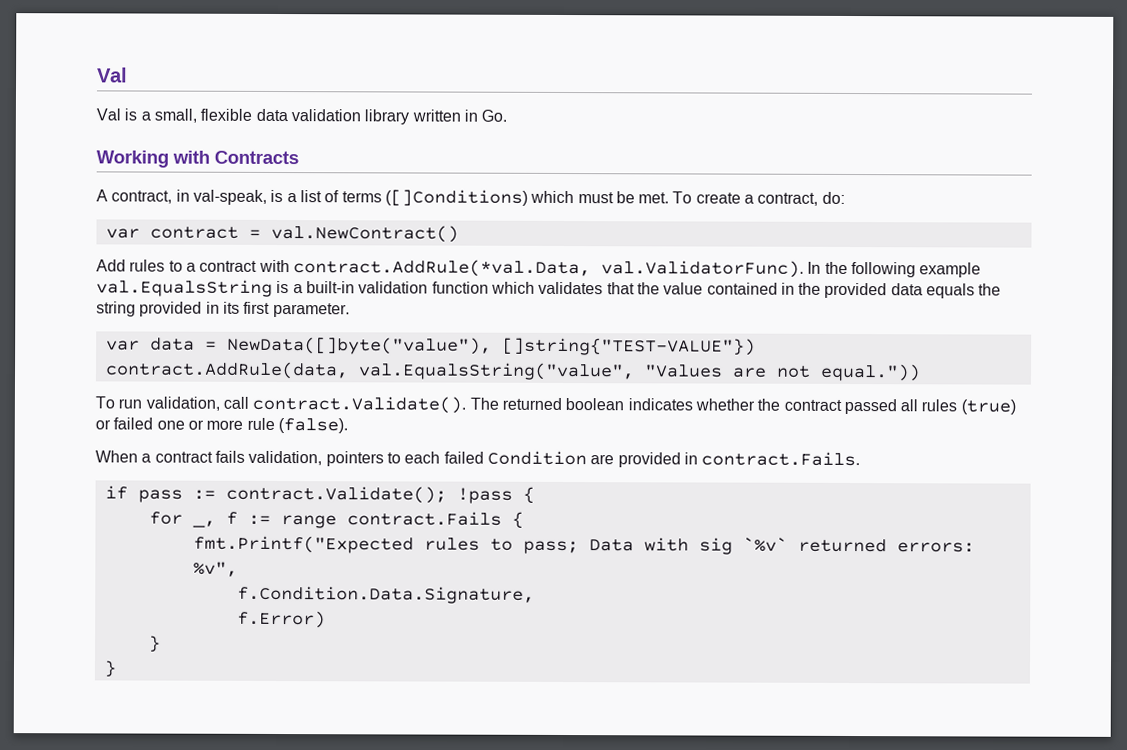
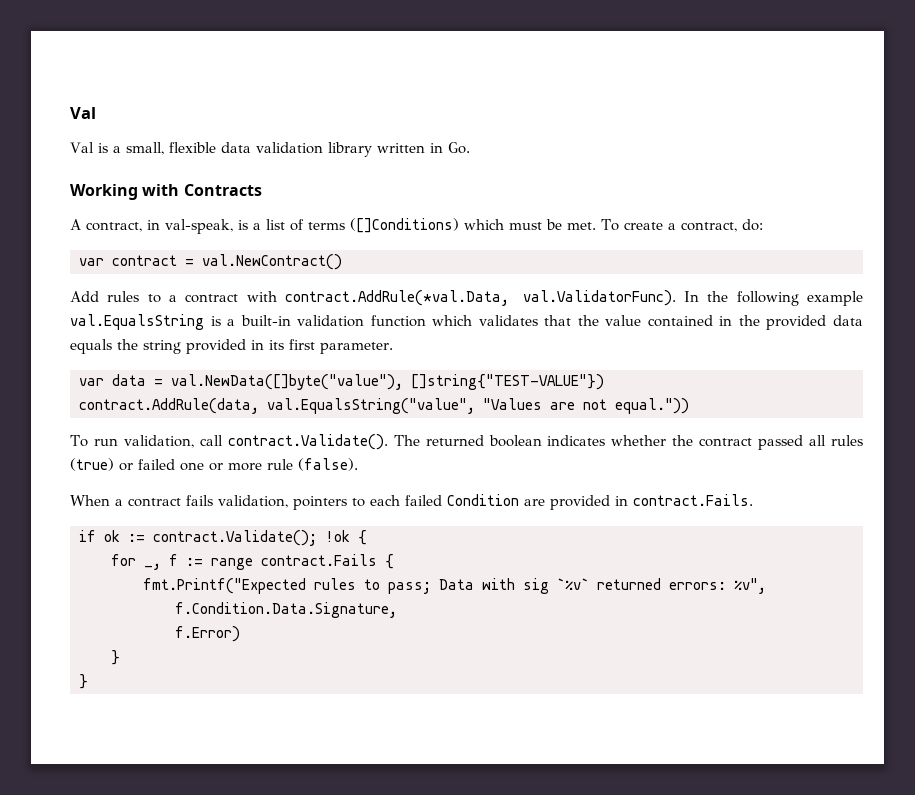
- var data = NewData([]byte("value"), []string{"TEST-VALUE"})
+ var data = val.NewData([]byte("value"), []string{"TEST-VALUE"})
- if pass := contract.Validate(); !pass {
+ if ok := contract.Validate(); !ok {

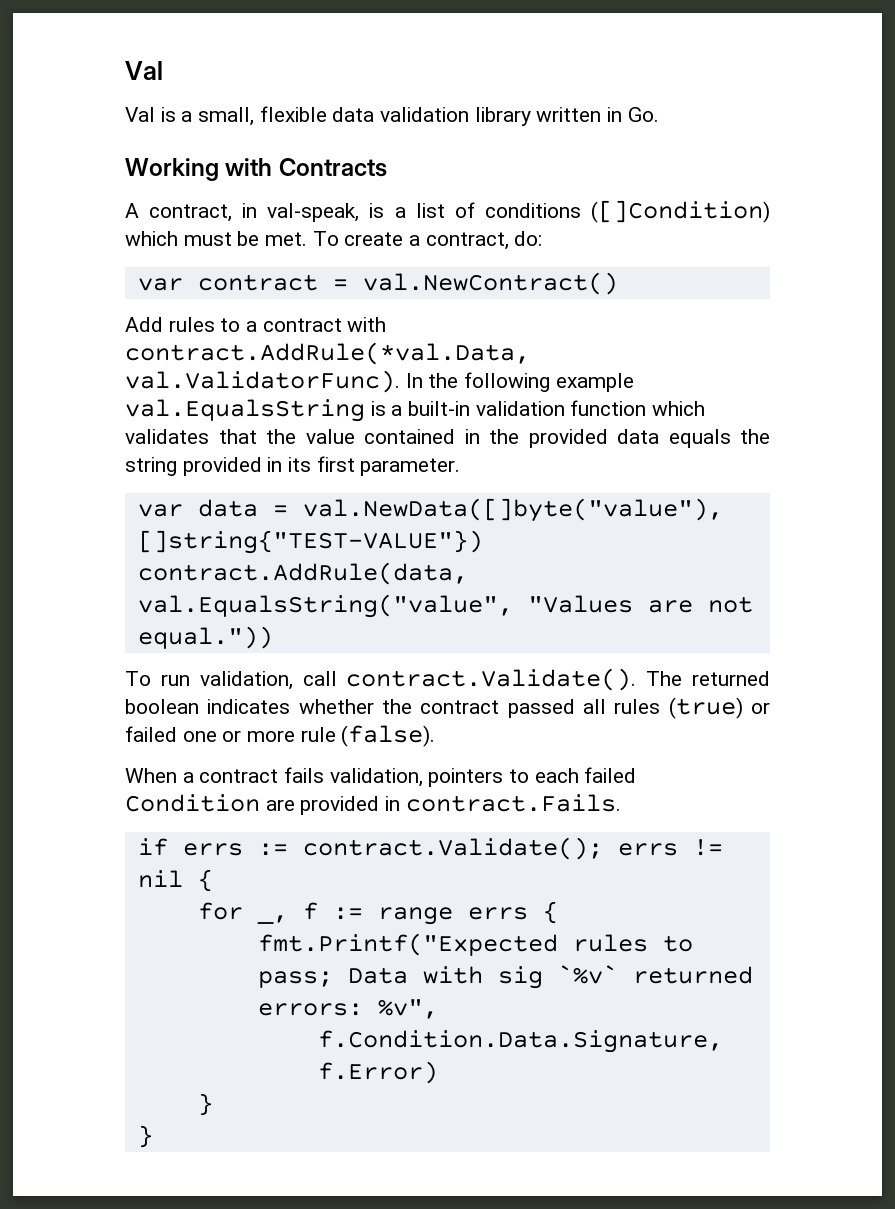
- A contract, in val-speak, is a list of terms ([]Conditions) which must be met.
+ A contract, in val-speak, is a list of conditions ([]Condition) which must be met.
- if ok := contract.Validate(); !ok {
+ if errs := contract.Validate(); errs != nil {
- for _, f := range contract.Fails {
+ for _, f := range errs {

